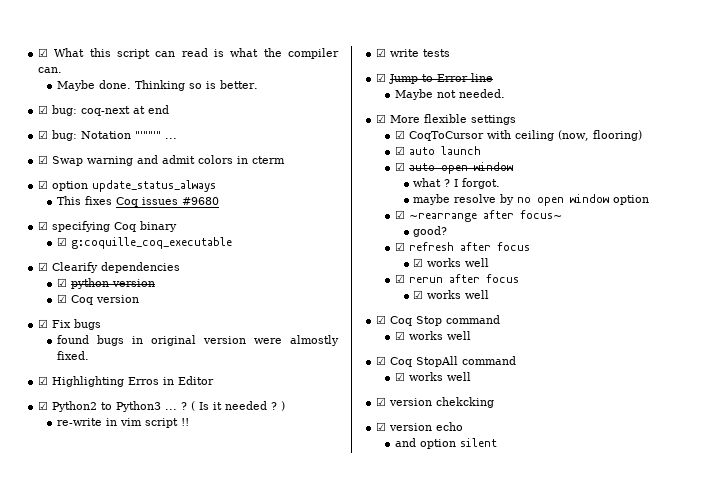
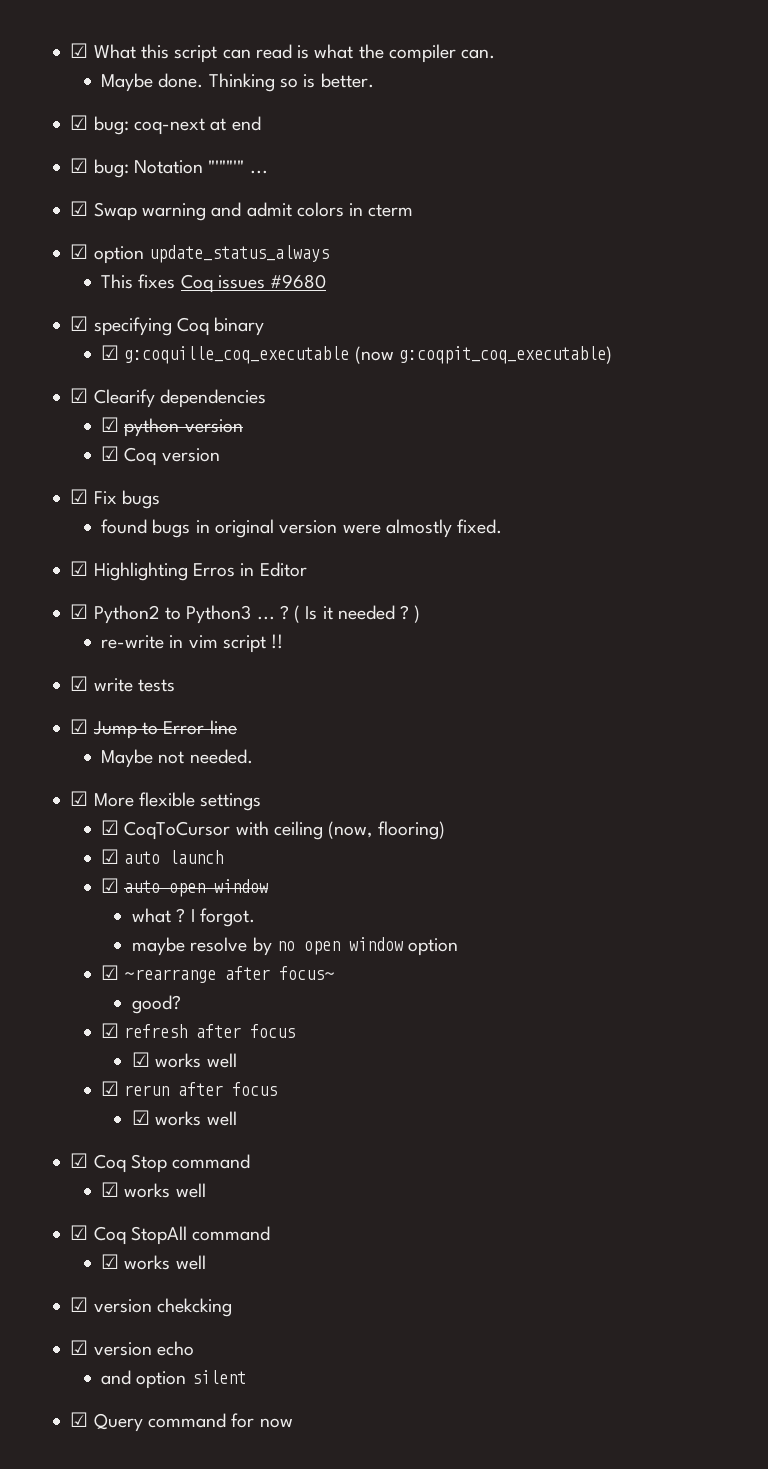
- ☑ g:coquille_coq_executable
+ ☑ g:coquille_coq_executable (now g:coqpit_coq_executable)
+ ☑ Query command for now

